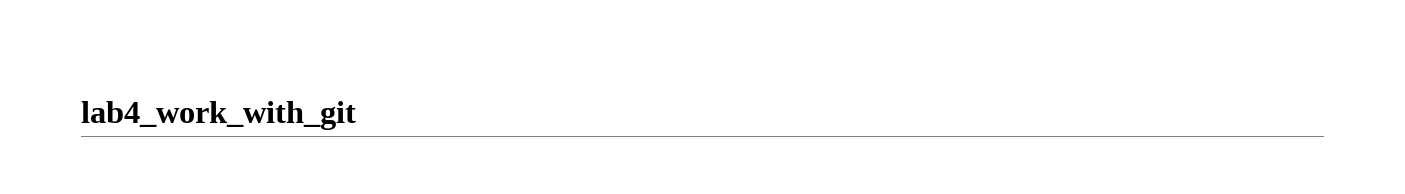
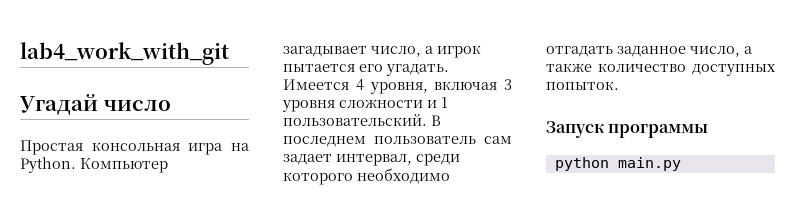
+ Угадай число
+ Простая консольная игра на Python. Компьютер загадывает число, а игрок пытается его угадать. Имеется 4 уровня, включая 3 уровня сложности и 1 пользовательский. В последнем пользователь сам задает интервал, среди которого необходимо отгадать заданное число, а также количество доступных попыток.
+ Запуск программы
+ python main.py

